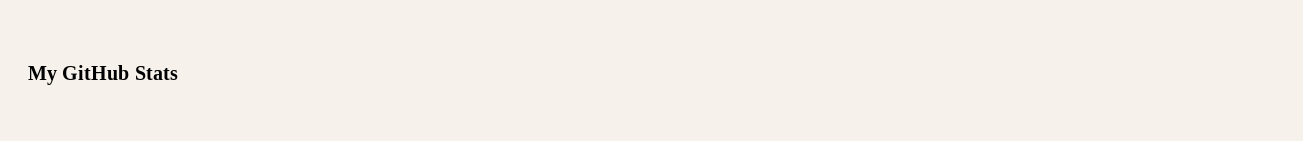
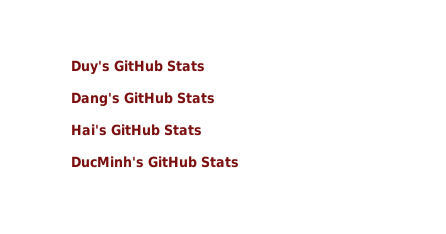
- My GitHub Stats
+ Duy's GitHub Stats
+ Dang's GitHub Stats
+ Hai's GitHub Stats
+ DucMinh's GitHub Stats

